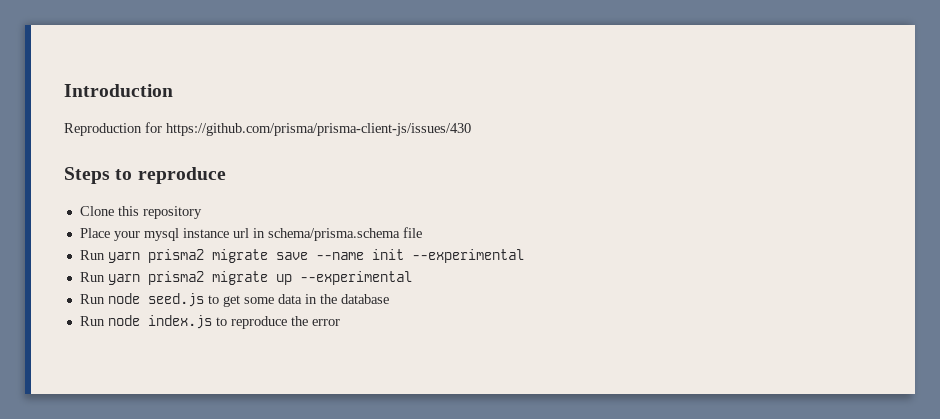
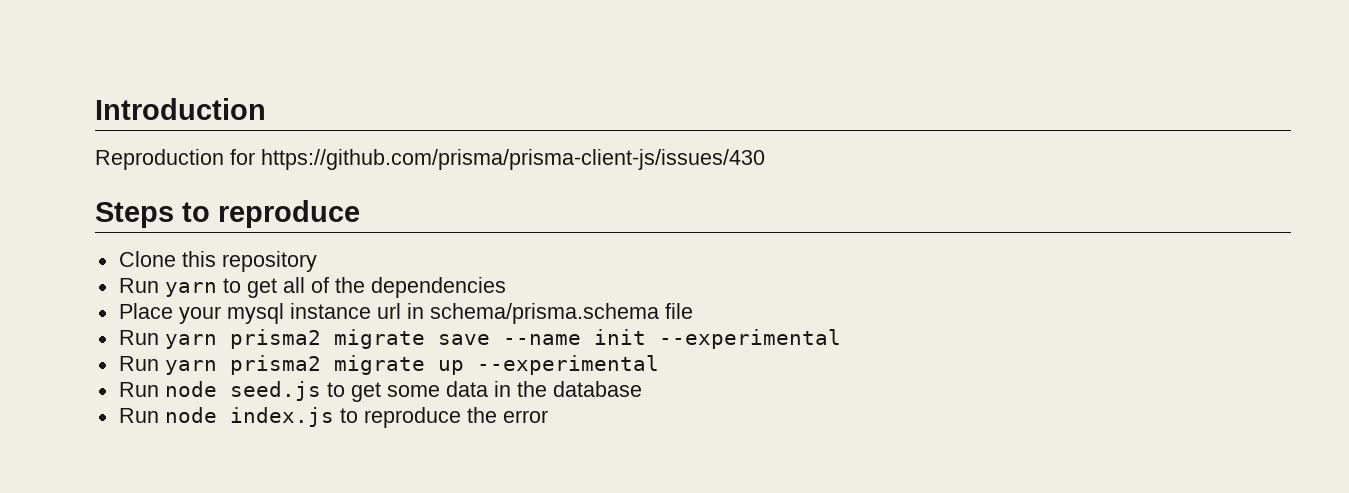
+ Run yarn to get all of the dependencies

